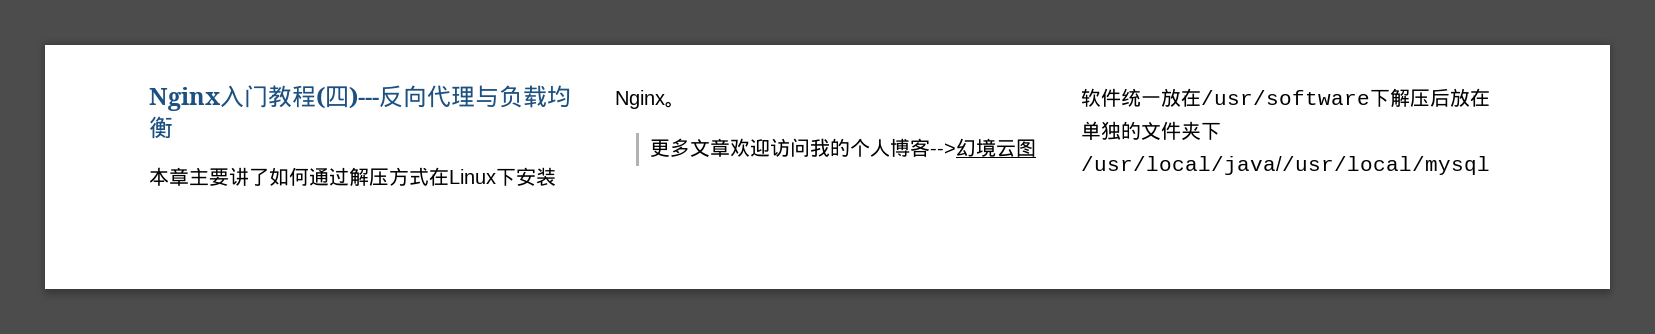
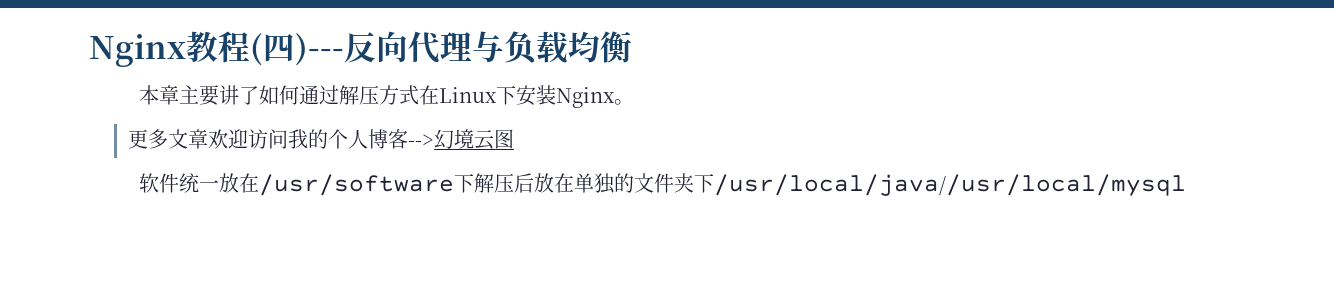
- Nginx入门教程(四)---反向代理与负载均衡
+ Nginx教程(四)---反向代理与负载均衡

